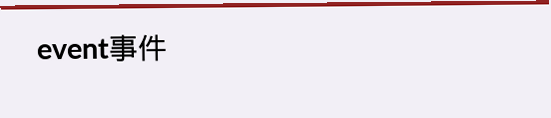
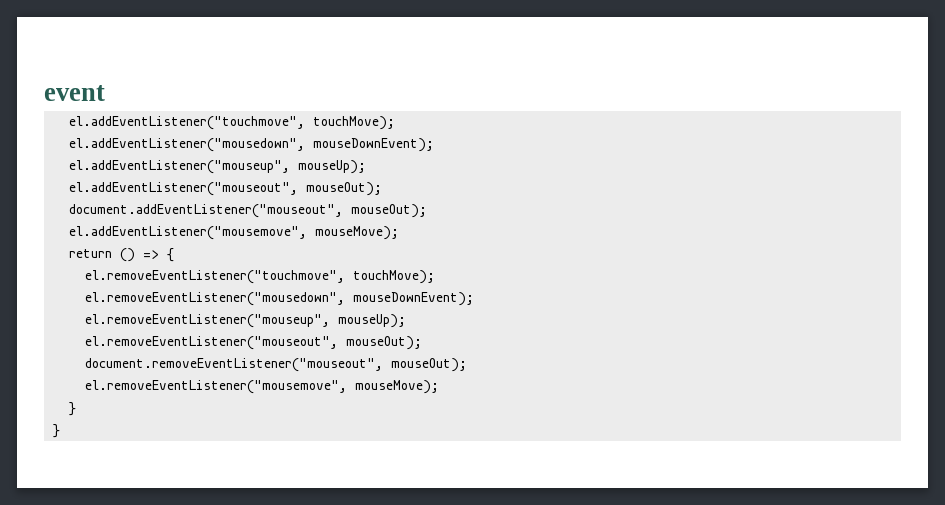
- event事件
+ event
+ el.addEventListener("touchmove", touchMove);
+ el.addEventListener("mousedown", mouseDownEvent);
+ el.addEventListener("mouseup", mouseUp);
+ el.addEventListener("mouseout", mouseOut);
+ document.addEventListener("mouseout", mouseOut);
+ el.addEventListener("mousemove", mouseMove);
+ return () => {
+ el.removeEventListener("touchmove", touchMove);
+ el.removeEventListener("mousedown", mouseDownEvent);
+ el.removeEventListener("mouseup", mouseUp);
+ el.removeEventListener("mouseout", mouseOut);
+ document.removeEventListener("mouseout", mouseOut);
+ el.removeEventListener("mousemove", mouseMove);
+ }
+ }

